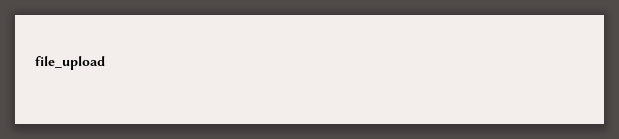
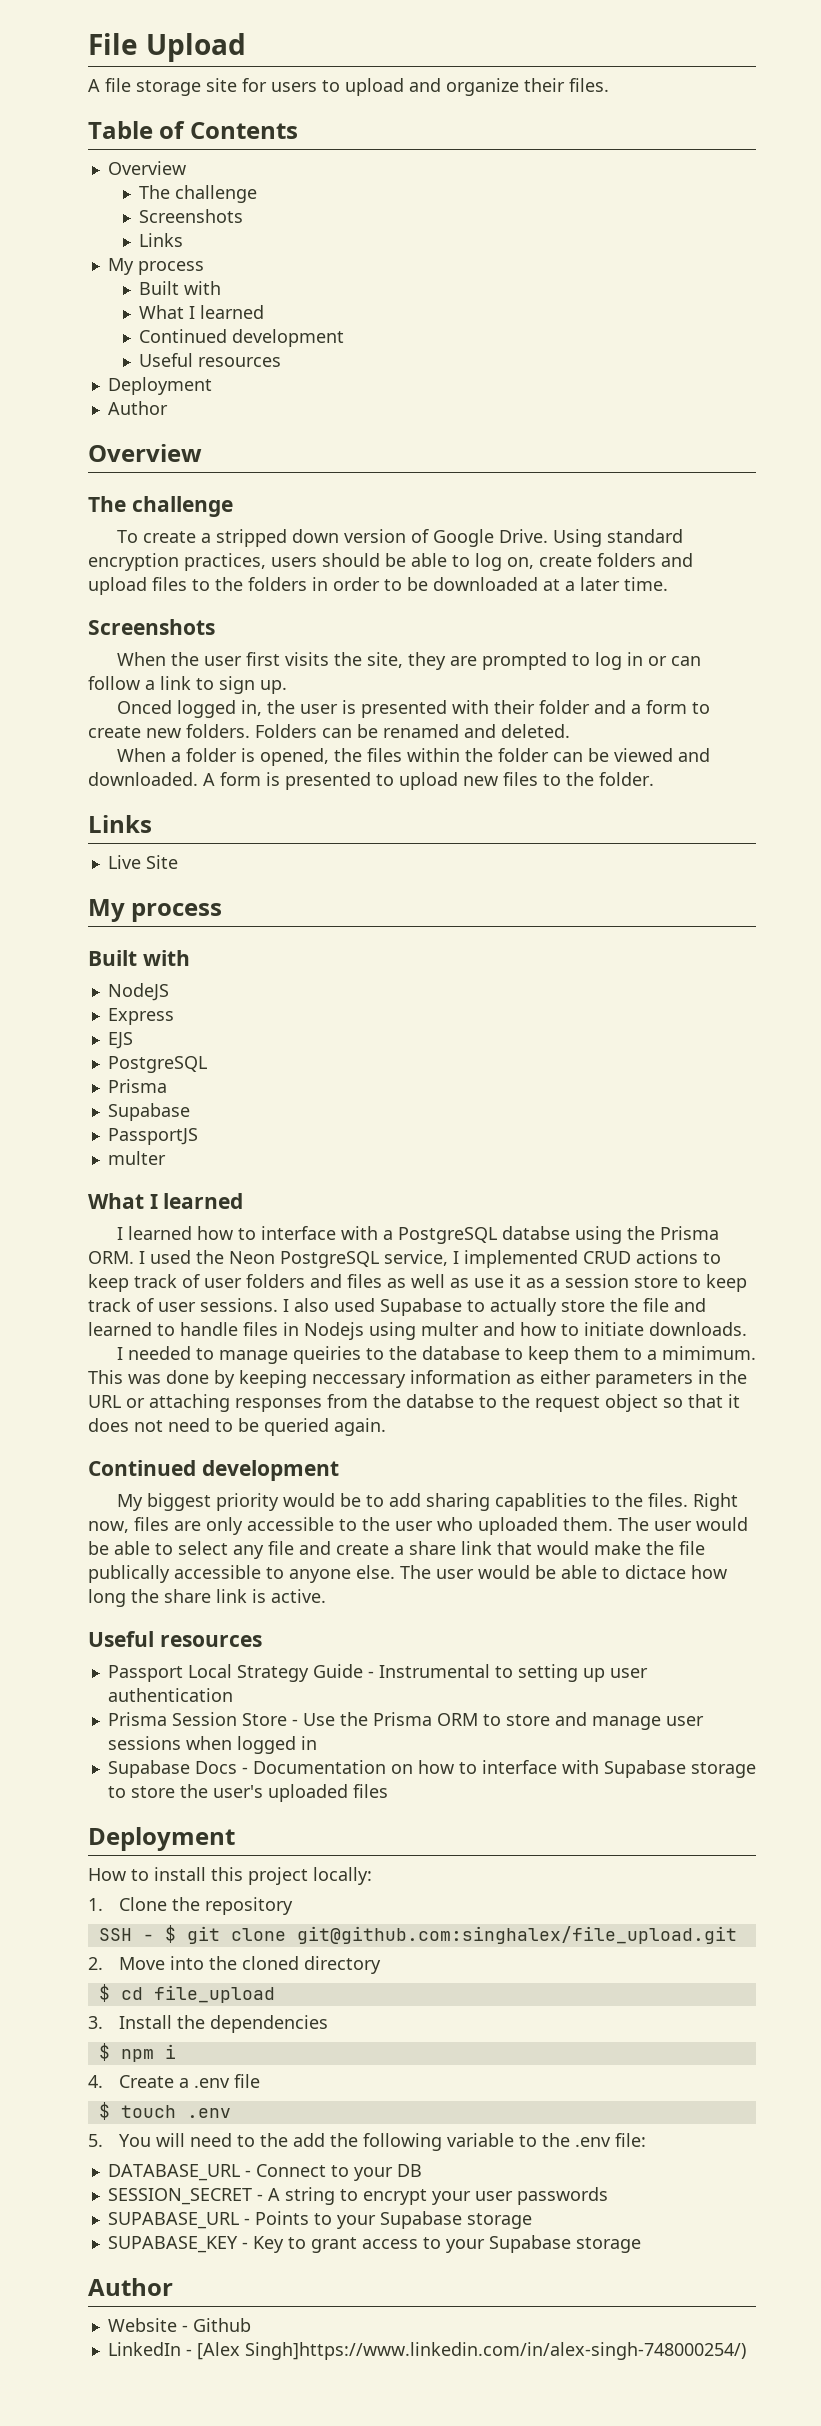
- file_upload
+ File Upload
+ A file storage site for users to upload and organize their files.
+ Table of Contents
+ Overview
+ The challenge
+ Screenshots
+ Links
+ My process
+ Built with
+ What I learned
+ Continued development
+ Useful resources
+ Deployment
+ Author
+ Overview
+ The challenge
+ To create a stripped down version of Google Drive. Using standard encryption practices, users should be able to log on, create folders and upload files to the folders in order to be downloaded at a later time.
+ Screenshots
+ When the user first visits the site, they are prompted to log in or can follow a link to sign up.
+ Onced logged in, the user is presented with their folder and a form to create new folders. Folders can be renamed and deleted.
+ When a folder is opened, the files within the folder can be viewed and downloaded. A form is presented to upload new files to the folder.
+ Links
+ Live Site
+ My process
+ Built with
+ NodeJS
+ Express
+ EJS
+ PostgreSQL
+ Prisma
+ Supabase
+ PassportJS
+ multer
+ What I learned
+ I learned how to interface with a PostgreSQL databse using the Prisma ORM. I used the Neon PostgreSQL service, I implemented CRUD actions to keep track of user folders and files as well as use it as a session store to keep track of user sessions. I also used Supabase to actually store the file and learned to handle files in Nodejs using multer and how to initiate downloads.
+ I needed to manage queiries to the database to keep them to a mimimum. This was done by keeping neccessary information as either parameters in the URL or attaching responses from the databse to the request object so that it does not need to be queried again.
+ Continued development
+ My biggest priority would be to add sharing capablities to the files. Right now, files are only accessible to the user who uploaded them. The user would be able to select any file and create a share link that would make the file publically accessible to anyone else. The user would be able to dictace how long the share link is active.
+ Useful resources
+ Passport Local Strategy Guide - Instrumental to setting up user authentication
+ Prisma Session Store - Use the Prisma ORM to store and manage user sessions when logged in
+ Supabase Docs - Documentation on how to interface with Supabase storage to store the user's uploaded files
+ Deployment
+ How to install this project locally:
+ 1. Clone the repository
+ SSH - $ git clone git@github.com:singhalex/file_upload.git
+ 2. Move into the cloned directory
+ $ cd file_upload
+ 3. Install the dependencies
+ $ npm i
+ 4. Create a .env file
+ $ touch .env
+ 5. You will need to the add the following variable to the .env file:
+ DATABASE_URL - Connect to your DB
+ SESSION_SECRET - A string to encrypt your user passwords
+ SUPABASE_URL - Points to your Supabase storage
+ SUPABASE_KEY - Key to grant access to your Supabase storage
+ Author
+ Website - Github
+ LinkedIn - [Alex Singh]https://www.linkedin.com/in/alex-singh-748000254/)

